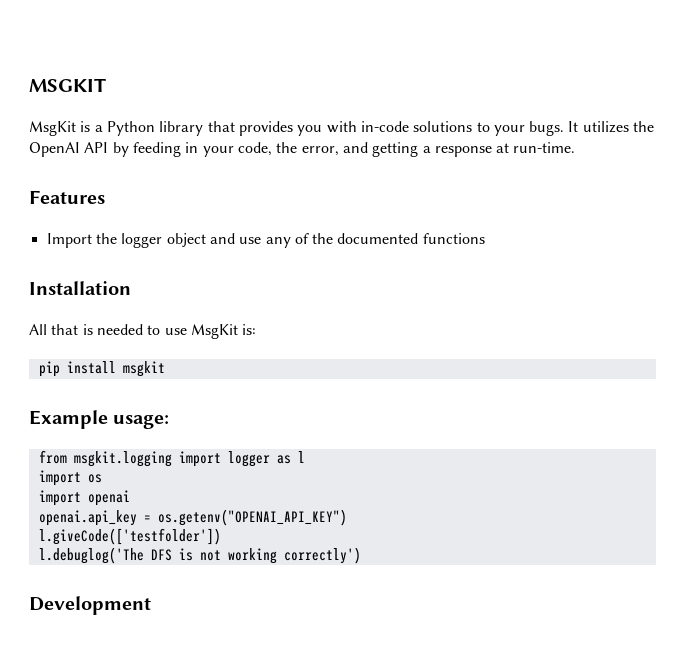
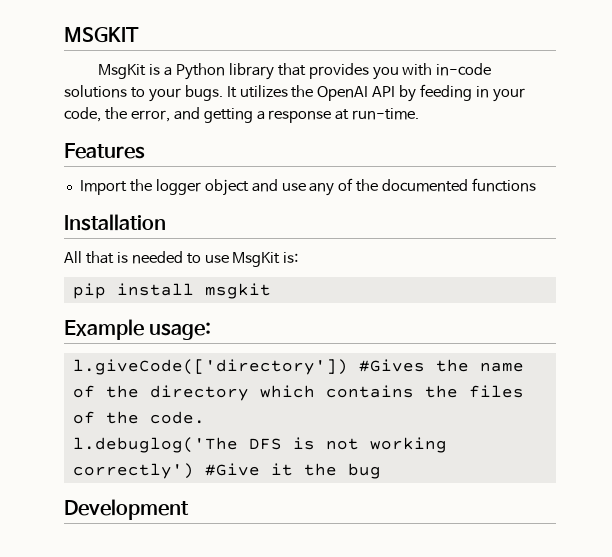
- from msgkit.logging import logger as l
- import os
- import openai
- openai.api_key = os.getenv("OPENAI_API_KEY")
- l.giveCode(['testfolder'])
+ l.giveCode(['directory']) #Gives the name of the directory which contains the files of the code.
- l.debuglog('The DFS is not working correctly')
+ l.debuglog('The DFS is not working correctly') #Give it the bug

